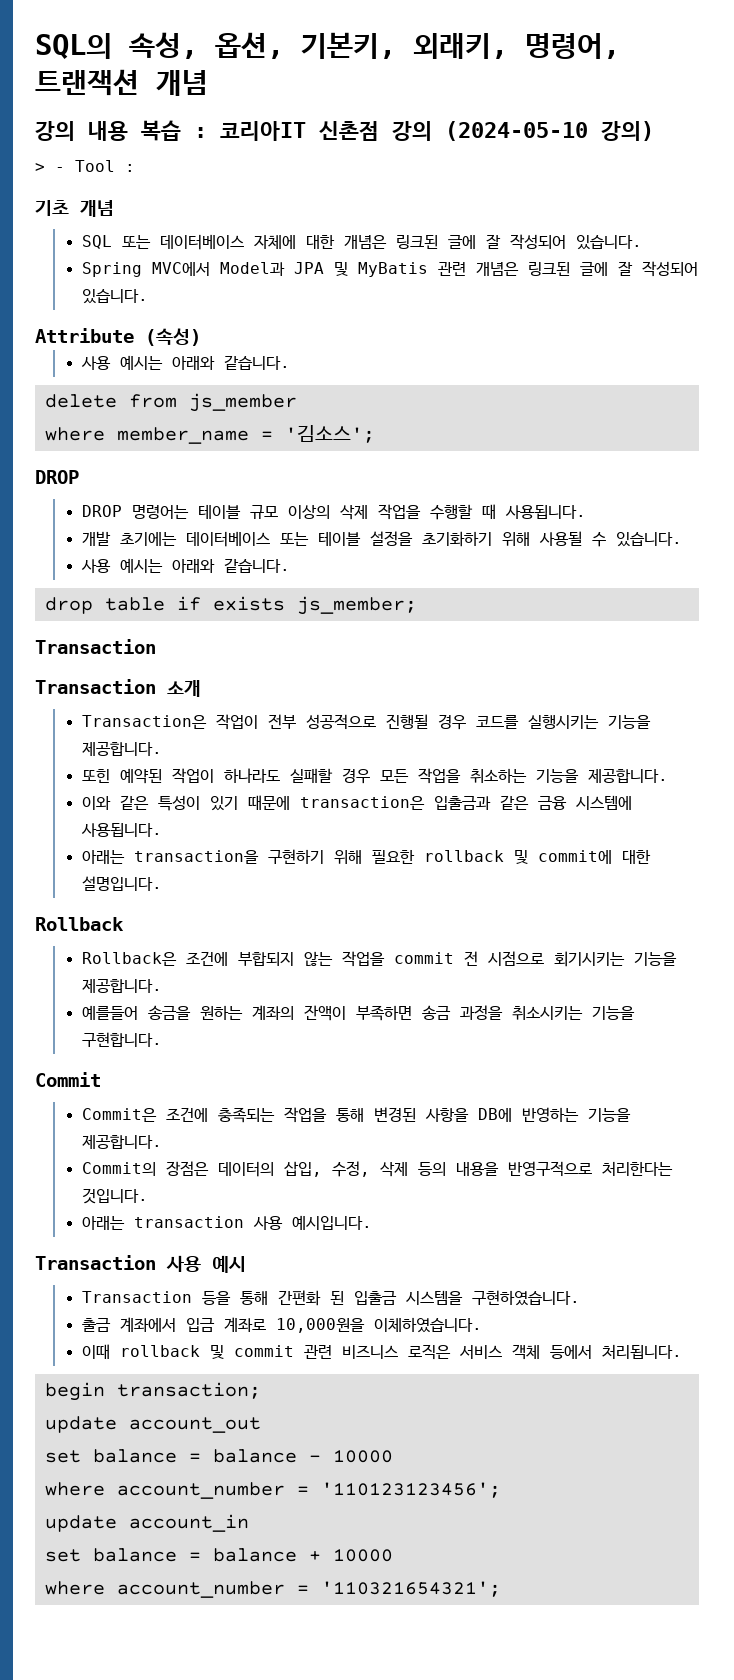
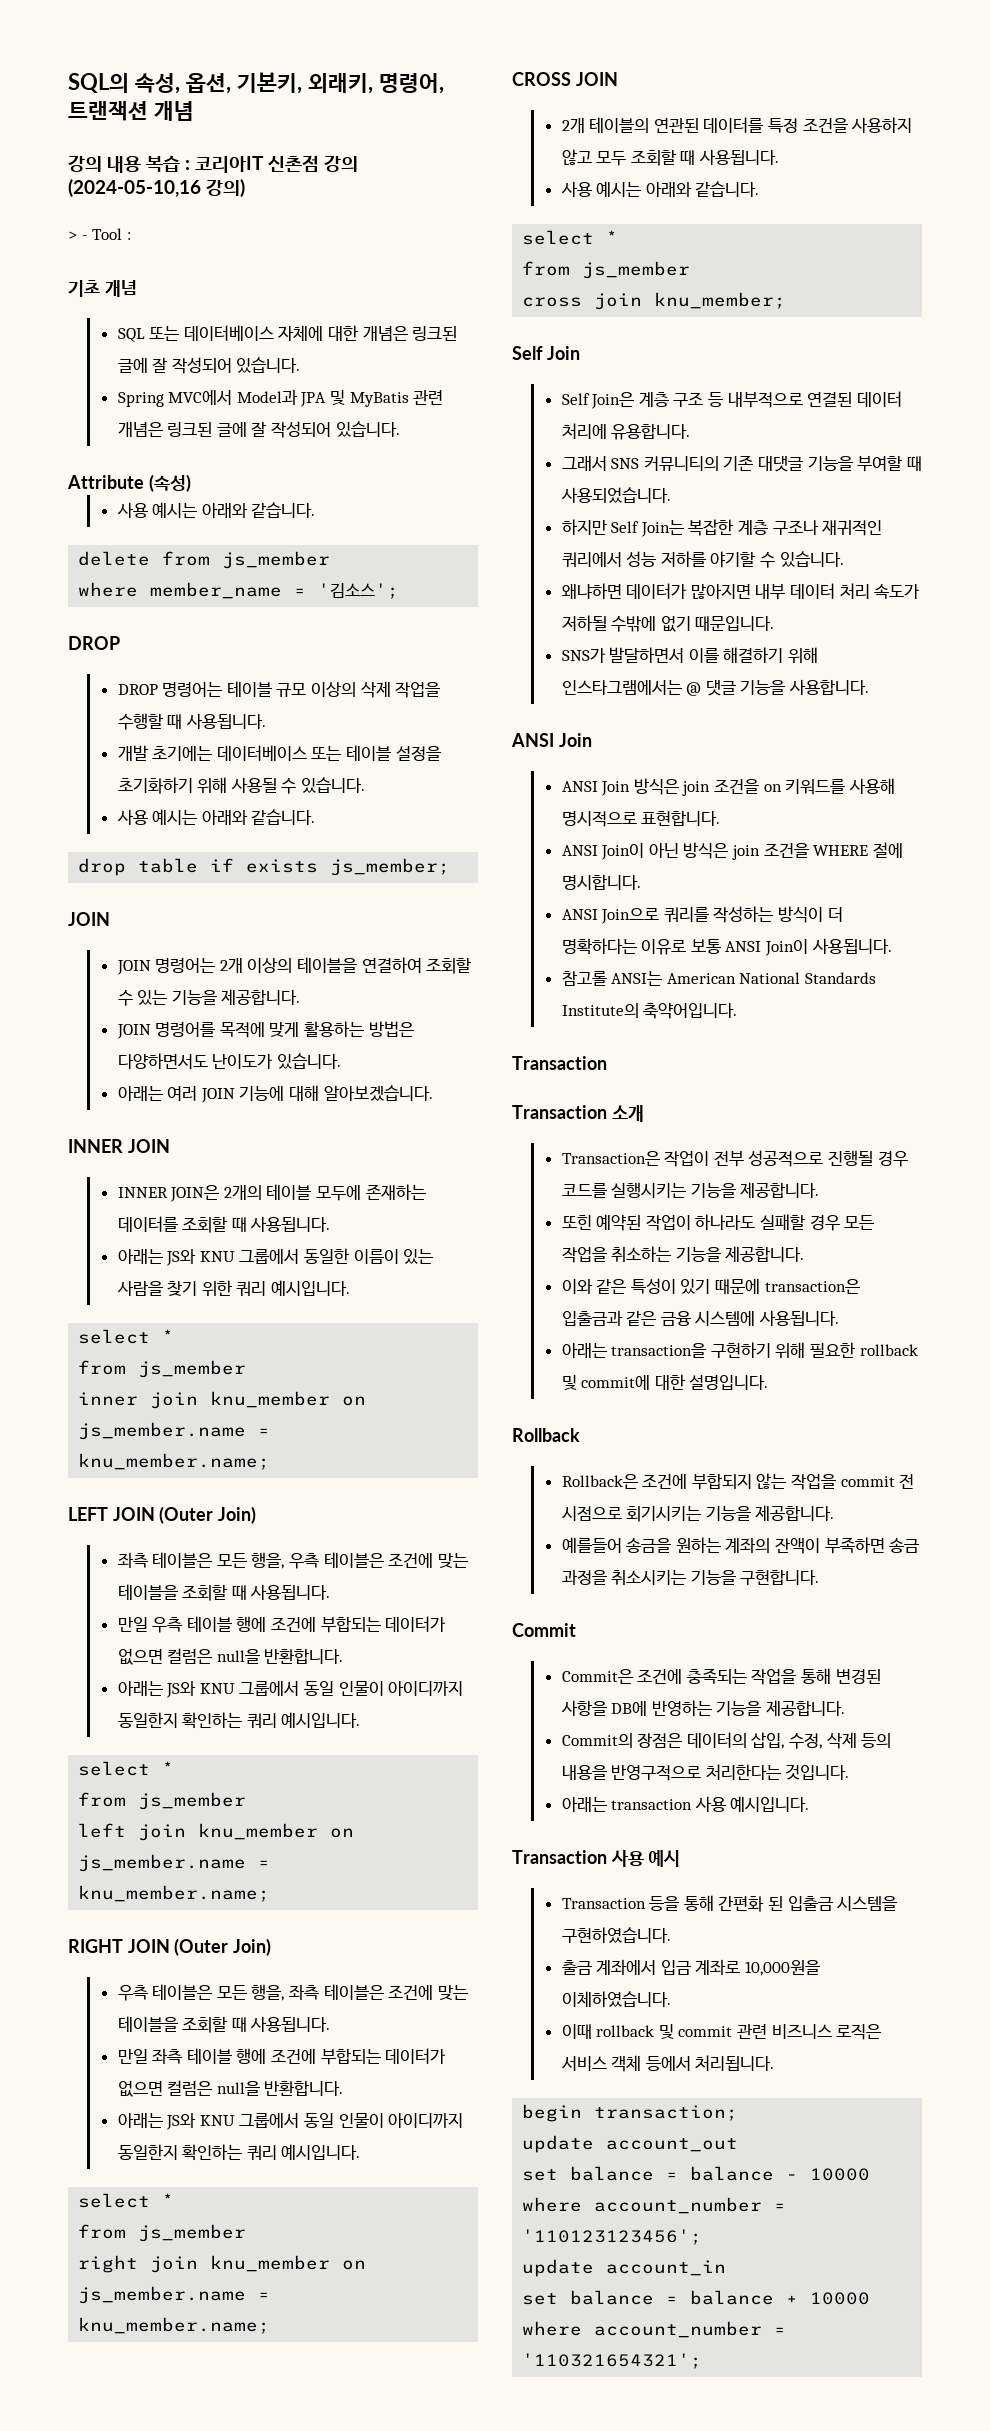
- 강의 내용 복습 : 코리아IT 신촌점 강의 (2024-05-10 강의)
+ 강의 내용 복습 : 코리아IT 신촌점 강의 (2024-05-10,16 강의)
  drop table if exists js_member;
+ JOIN
+ JOIN 명령어는 2개 이상의 테이블을 연결하여 조회할 수 있는 기능을 제공합니다.
+ JOIN 명령어를 목적에 맞게 활용하는 방법은 다양하면서도 난이도가 있습니다.
+ 아래는 여러 JOIN 기능에 대해 알아보겠습니다.
+ INNER JOIN
+ INNER JOIN은 2개의 테이블 모두에 존재하는 데이터를 조회할 때 사용됩니다.
+ 아래는 JS와 KNU 그룹에서 동일한 이름이 있는 사람을 찾기 위한 쿼리 예시입니다.
+ select *
+ from js_member
+ inner join knu_member on js_member.name = knu_member.name;
+ LEFT JOIN (Outer Join)
+ 좌측 테이블은 모든 행을, 우측 테이블은 조건에 맞는 테이블을 조회할 때 사용됩니다.
+ 만일 우측 테이블 행에 조건에 부합되는 데이터가 없으면 컬럼은 null을 반환합니다.
+ 아래는 JS와 KNU 그룹에서 동일 인물이 아이디까지 동일한지 확인하는 쿼리 예시입니다.
+ select *
+ from js_member
+ left join knu_member on js_member.name = knu_member.name;
+ RIGHT JOIN (Outer Join)
+ 우측 테이블은 모든 행을, 좌측 테이블은 조건에 맞는 테이블을 조회할 때 사용됩니다.
+ 만일 좌측 테이블 행에 조건에 부합되는 데이터가 없으면 컬럼은 null을 반환합니다.
+ 아래는 JS와 KNU 그룹에서 동일 인물이 아이디까지 동일한지 확인하는 쿼리 예시입니다.
+ select *
+ from js_member
+ right join knu_member on js_member.name = knu_member.name;
+ CROSS JOIN
+ 2개 테이블의 연관된 데이터를 특정 조건을 사용하지 않고 모두 조회할 때 사용됩니다.
+ 사용 예시는 아래와 같습니다.
+ select *
+ from js_member
+ cross join knu_member;
+ Self Join
+ Self Join은 계층 구조 등 내부적으로 연결된 데이터 처리에 유용합니다.
+ 그래서 SNS 커뮤니티의 기존 대댓글 기능을 부여할 때 사용되었습니다.
+ 하지만 Self Join는 복잡한 계층 구조나 재귀적인 쿼리에서 성능 저하를 야기할 수 있습니다.
+ 왜냐하면 데이터가 많아지면 내부 데이터 처리 속도가 저하될 수밖에 없기 때문입니다.
+ SNS가 발달하면서 이를 해결하기 위해 인스타그램에서는 @ 댓글 기능을 사용합니다.
+ ANSI Join
+ ANSI Join 방식은 join 조건을 on 키워드를 사용해 명시적으로 표현합니다.
+ ANSI Join이 아닌 방식은 join 조건을 WHERE 절에 명시합니다.
+ ANSI Join으로 쿼리를 작성하는 방식이 더 명확하다는 이유로 보통 ANSI Join이 사용됩니다.
+ 참고롤 ANSI는 American National Standards Institute의 축약어입니다.

